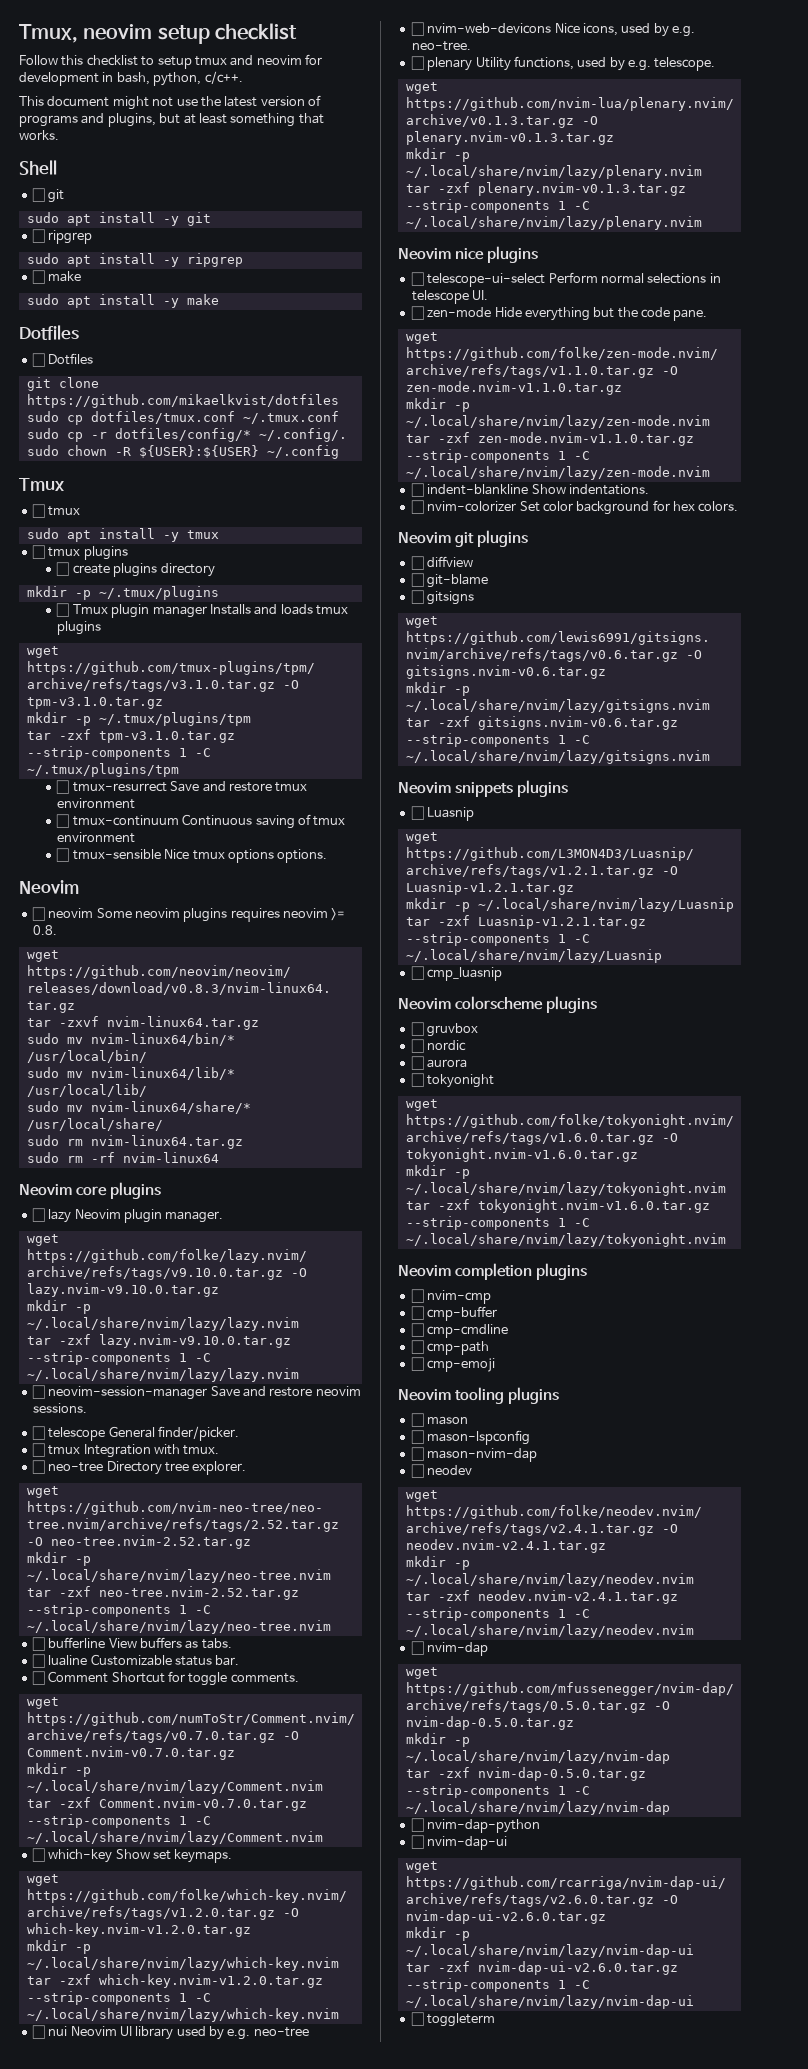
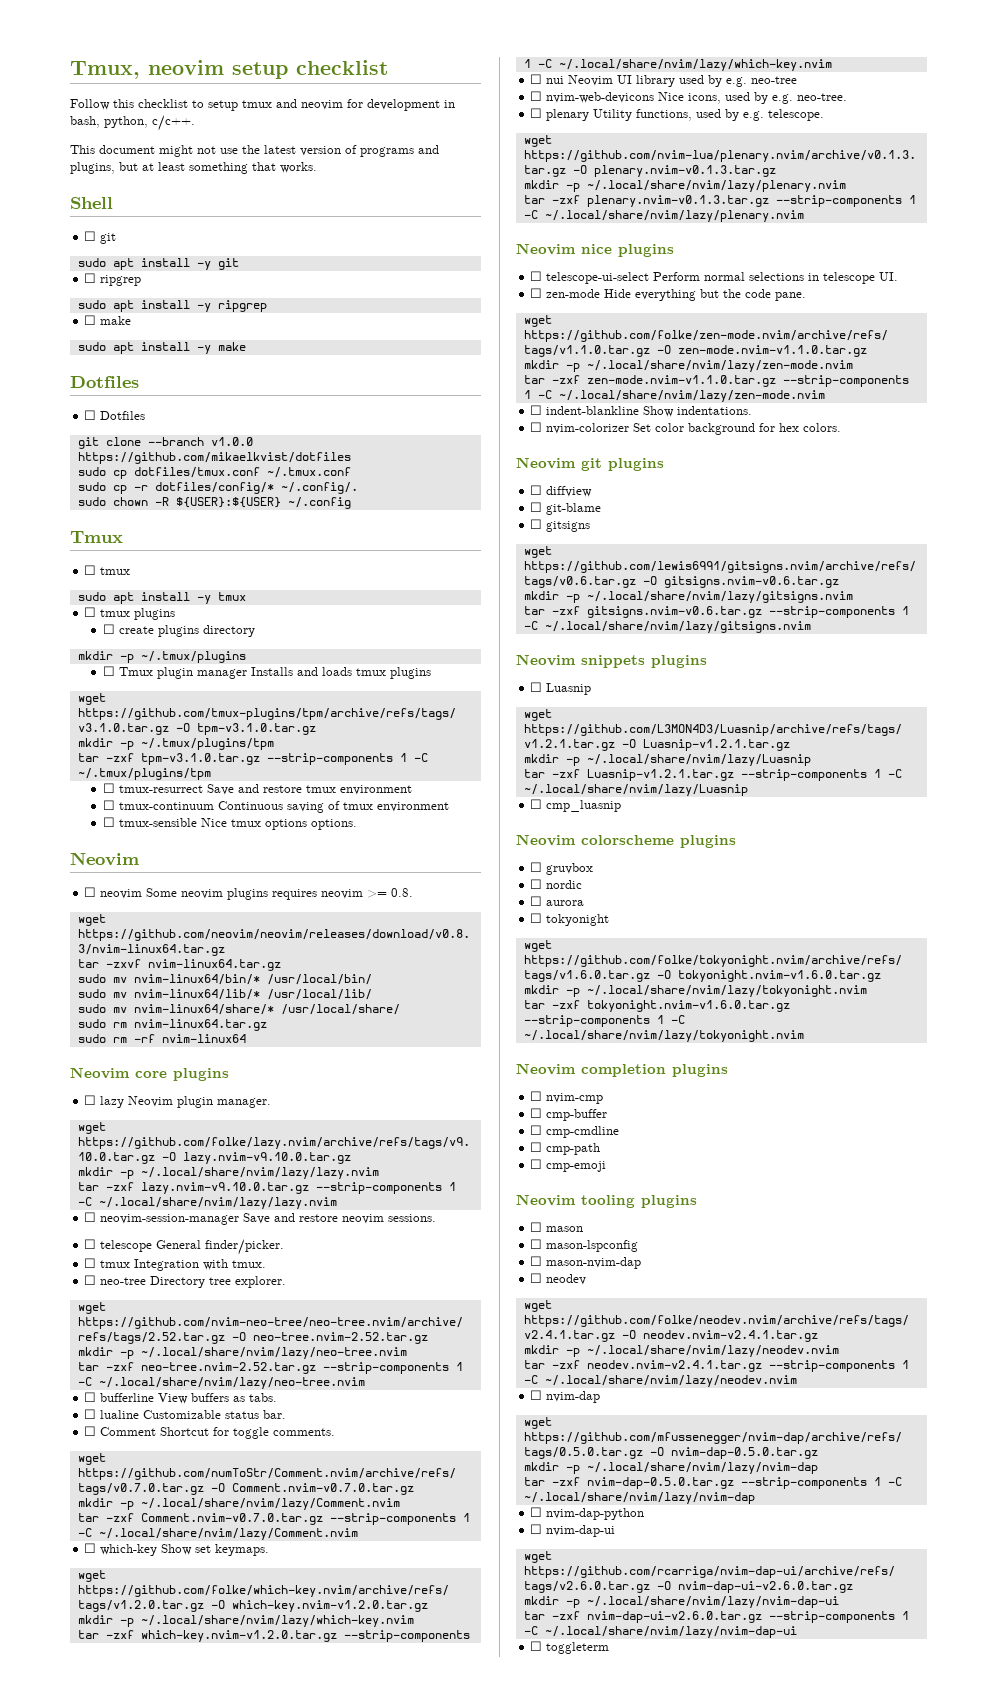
- git clone https://github.com/mikaelkvist/dotfiles
+ git clone --branch v1.0.0 https://github.com/mikaelkvist/dotfiles

